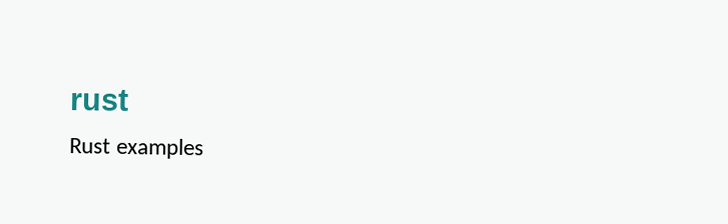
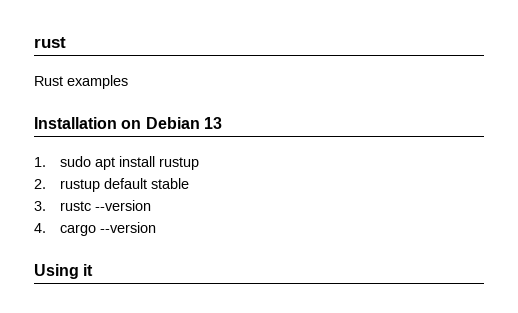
+ Installation on Debian 13
+ 1. sudo apt install rustup
+ 2. rustup default stable
+ 3. rustc --version
+ 4. cargo --version
+ Using it

